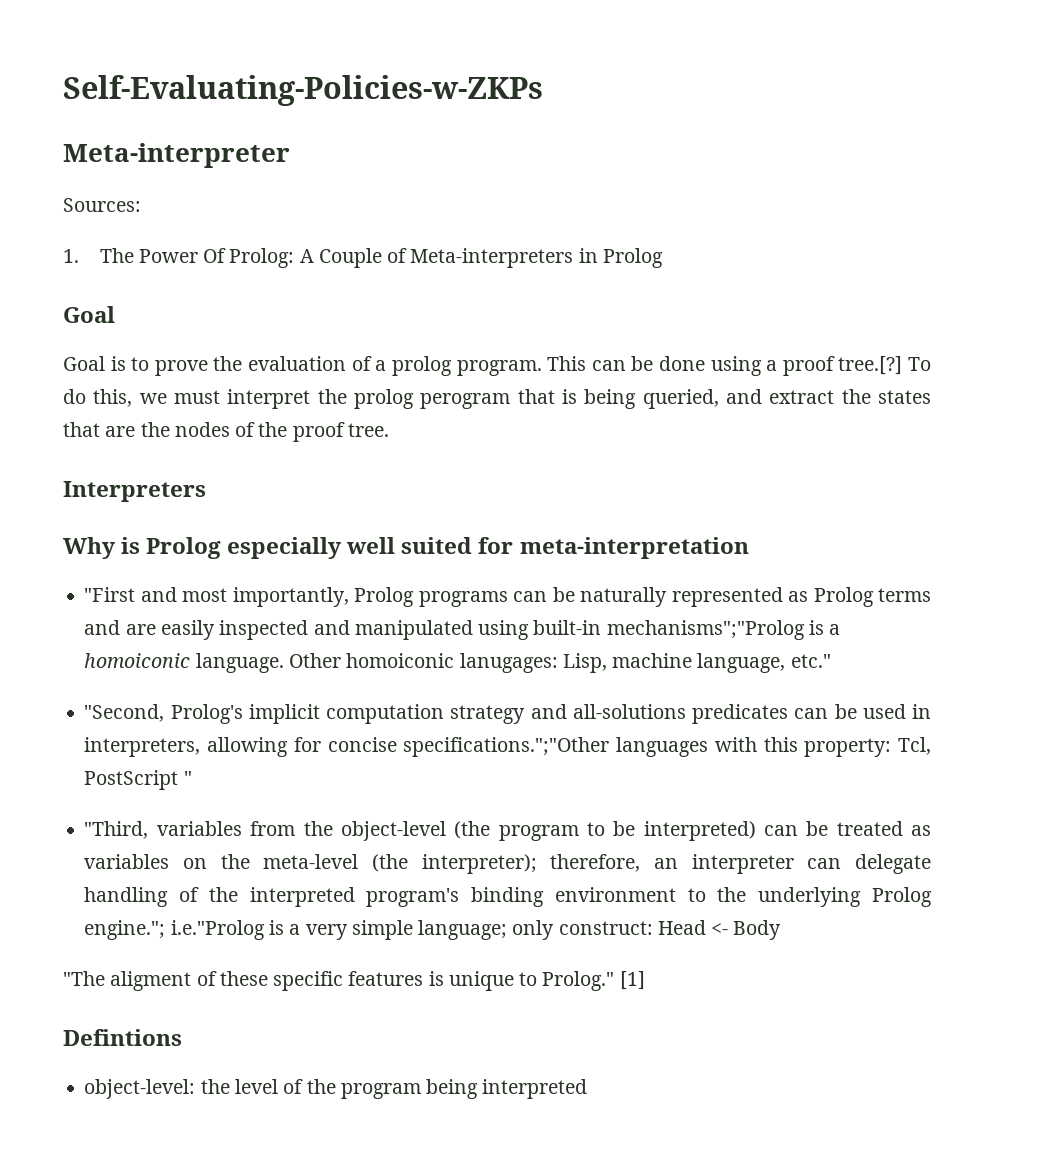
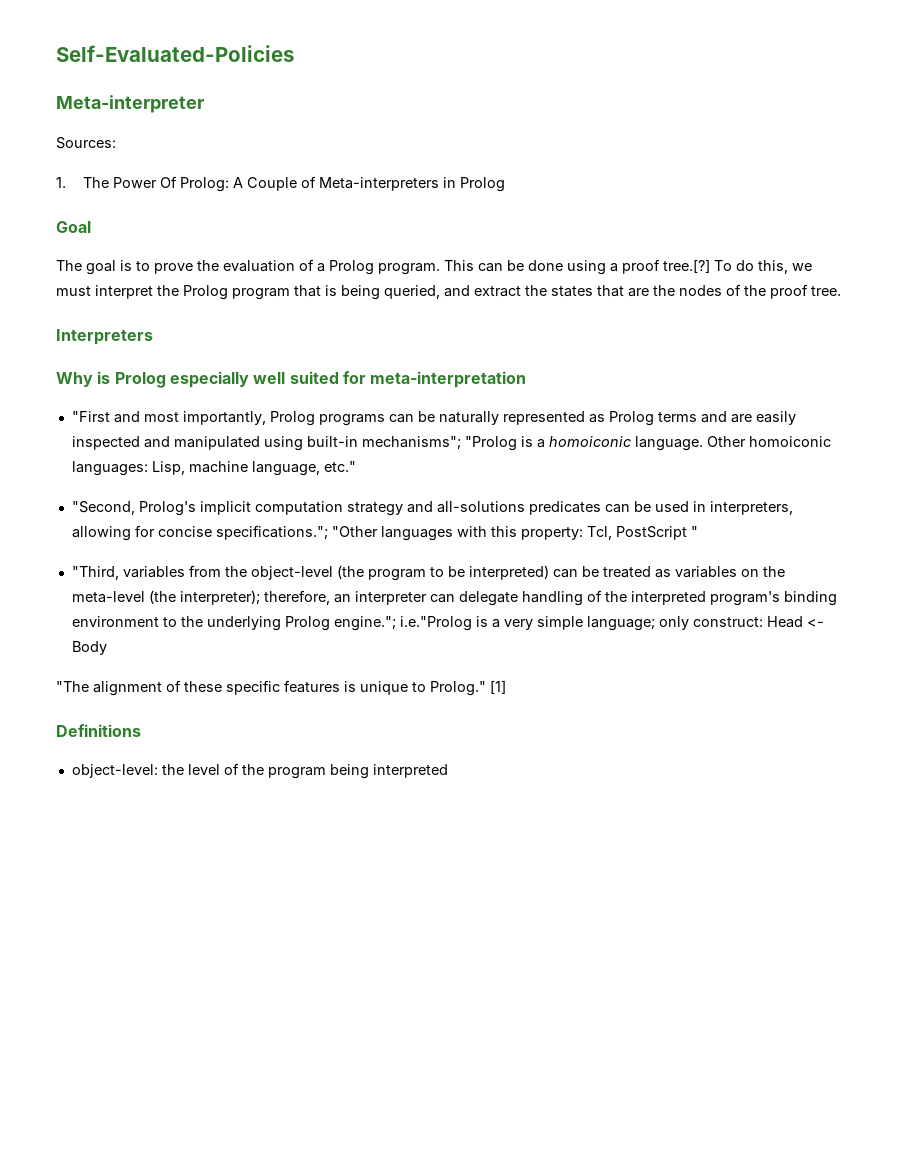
- Self-Evaluating-Policies-w-ZKPs
+ Self-Evaluated-Policies
- Goal is to prove the evaluation of a prolog program.
+ The goal is to prove the evaluation of a Prolog program.
- To do this, we must interpret the prolog perogram that is being queried, and extract the states that are the nodes of the proof tree.
+ To do this, we must interpret the Prolog program that is being queried, and extract the states that are the nodes of the proof tree.
- "First and most importantly, Prolog programs can be naturally represented as Prolog terms and are easily inspected and manipulated using built-in mechanisms";"Prolog is a homoiconic language.
+ "First and most importantly, Prolog programs can be naturally represented as Prolog terms and are easily inspected and manipulated using built-in mechanisms"; "Prolog is a homoiconic language.
- Other homoiconic lanugages: Lisp, machine language, etc."
+ Other homoiconic languages: Lisp, machine language, etc."
- "Second, Prolog's implicit computation strategy and all-solutions predicates can be used in interpreters, allowing for concise specifications.";"Other languages with this property: Tcl, PostScript "
+ "Second, Prolog's implicit computation strategy and all-solutions predicates can be used in interpreters, allowing for concise specifications."; "Other languages with this property: Tcl, PostScript "
- "The aligment of these specific features is unique to Prolog."
+ "The alignment of these specific features is unique to Prolog."
- Defintions
+ Definitions

